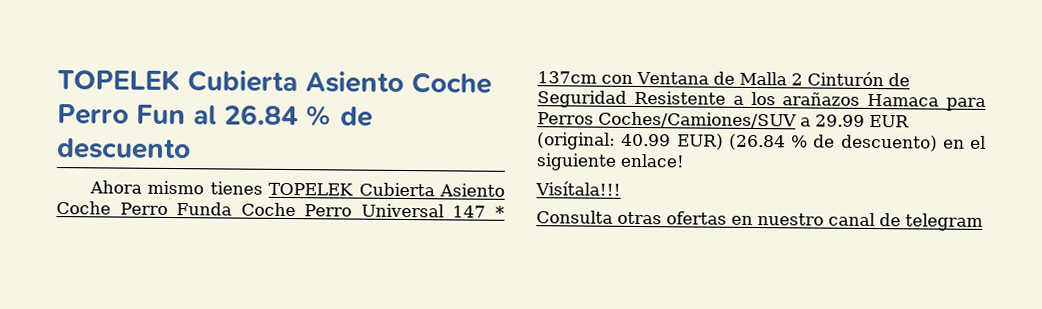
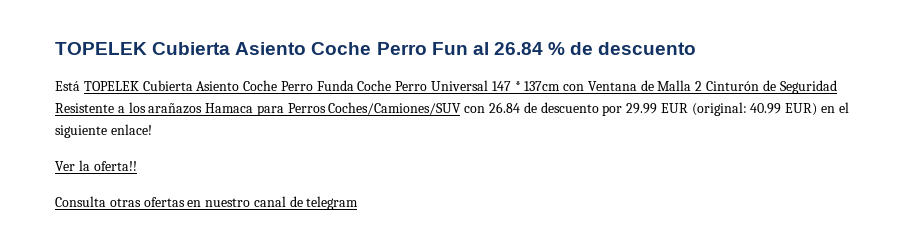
- Ahora mismo tienes TOPELEK Cubierta Asiento Coche Perro Funda Coche Perro Universal 147 * 137cm con Ventana de Malla 2 Cinturón de Seguridad Resistente a los arañazos Hamaca para Perros Coches/Camiones/SUV a 29.99 EUR (original: 40.99 EUR) (26.84 % de descuento) en el siguiente enlace!
+ Está TOPELEK Cubierta Asiento Coche Perro Funda Coche Perro Universal 147 * 137cm con Ventana de Malla 2 Cinturón de Seguridad Resistente a los arañazos Hamaca para Perros Coches/Camiones/SUV con 26.84 de descuento por 29.99 EUR (original: 40.99 EUR) en el siguiente enlace!
- Visítala!!!
+ Ver la oferta!!

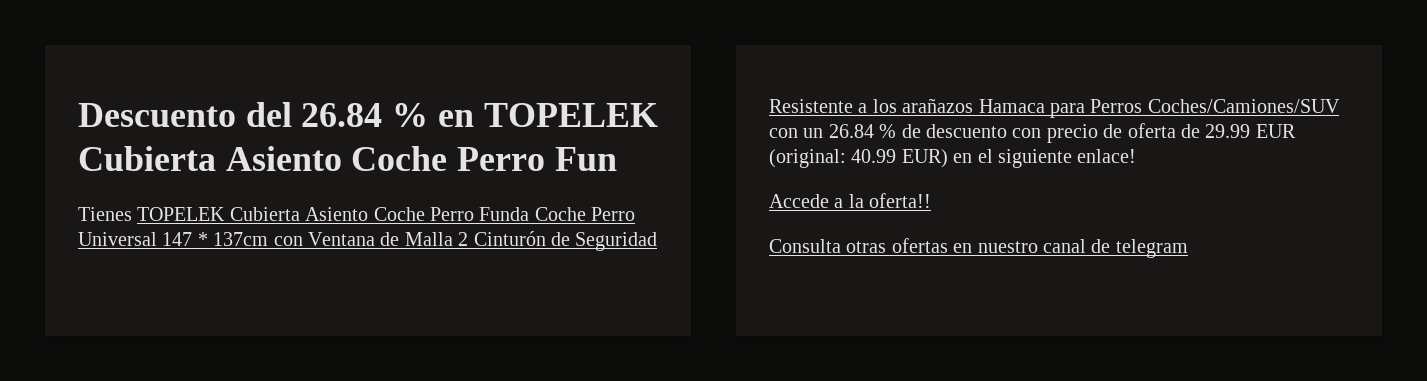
- TOPELEK Cubierta Asiento Coche Perro Fun al 26.84 % de descuento
- Está TOPELEK Cubierta Asiento Coche Perro Funda Coche Perro Universal 147 * 137cm con Ventana de Malla 2 Cinturón de Seguridad Resistente a los arañazos Hamaca para Perros Coches/Camiones/SUV con 26.84 de descuento por 29.99 EUR (original: 40.99 EUR) en el siguiente enlace!
+ Descuento del 26.84 % en TOPELEK Cubierta Asiento Coche Perro Fun
+ Tienes TOPELEK Cubierta Asiento Coche Perro Funda Coche Perro Universal 147 * 137cm con Ventana de Malla 2 Cinturón de Seguridad Resistente a los arañazos Hamaca para Perros Coches/Camiones/SUV con un 26.84 % de descuento con precio de oferta de 29.99 EUR (original: 40.99 EUR) en el siguiente enlace!
- Ver la oferta!!
+ Accede a la oferta!!

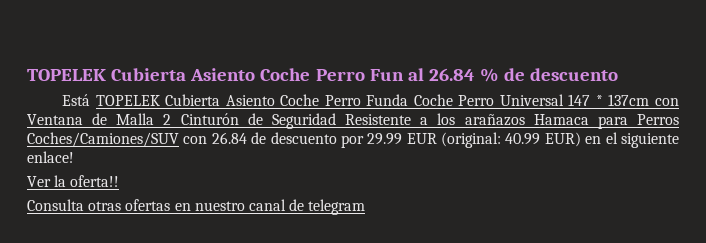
- Descuento del 26.84 % en TOPELEK Cubierta Asiento Coche Perro Fun
- Tienes TOPELEK Cubierta Asiento Coche Perro Funda Coche Perro Universal 147 * 137cm con Ventana de Malla 2 Cinturón de Seguridad Resistente a los arañazos Hamaca para Perros Coches/Camiones/SUV con un 26.84 % de descuento con precio de oferta de 29.99 EUR (original: 40.99 EUR) en el siguiente enlace!
+ TOPELEK Cubierta Asiento Coche Perro Fun al 26.84 % de descuento
+ Está TOPELEK Cubierta Asiento Coche Perro Funda Coche Perro Universal 147 * 137cm con Ventana de Malla 2 Cinturón de Seguridad Resistente a los arañazos Hamaca para Perros Coches/Camiones/SUV con 26.84 de descuento por 29.99 EUR (original: 40.99 EUR) en el siguiente enlace!
- Accede a la oferta!!
+ Ver la oferta!!

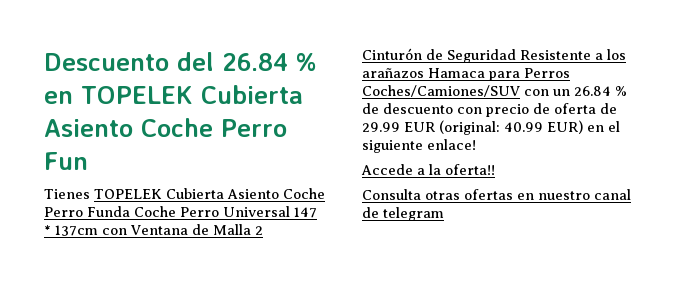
- TOPELEK Cubierta Asiento Coche Perro Fun al 26.84 % de descuento
- Está TOPELEK Cubierta Asiento Coche Perro Funda Coche Perro Universal 147 * 137cm con Ventana de Malla 2 Cinturón de Seguridad Resistente a los arañazos Hamaca para Perros Coches/Camiones/SUV con 26.84 de descuento por 29.99 EUR (original: 40.99 EUR) en el siguiente enlace!
+ Descuento del 26.84 % en TOPELEK Cubierta Asiento Coche Perro Fun
+ Tienes TOPELEK Cubierta Asiento Coche Perro Funda Coche Perro Universal 147 * 137cm con Ventana de Malla 2 Cinturón de Seguridad Resistente a los arañazos Hamaca para Perros Coches/Camiones/SUV con un 26.84 % de descuento con precio de oferta de 29.99 EUR (original: 40.99 EUR) en el siguiente enlace!
- Ver la oferta!!
+ Accede a la oferta!!

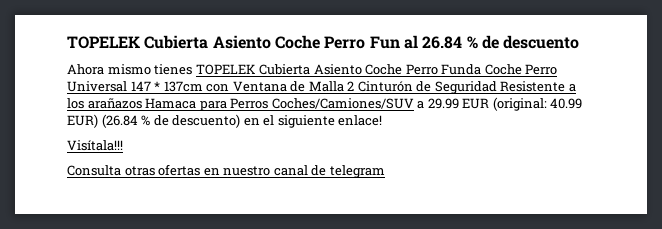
- Descuento del 26.84 % en TOPELEK Cubierta Asiento Coche Perro Fun
- Tienes TOPELEK Cubierta Asiento Coche Perro Funda Coche Perro Universal 147 * 137cm con Ventana de Malla 2 Cinturón de Seguridad Resistente a los arañazos Hamaca para Perros Coches/Camiones/SUV con un 26.84 % de descuento con precio de oferta de 29.99 EUR (original: 40.99 EUR) en el siguiente enlace!
+ TOPELEK Cubierta Asiento Coche Perro Fun al 26.84 % de descuento
+ Ahora mismo tienes TOPELEK Cubierta Asiento Coche Perro Funda Coche Perro Universal 147 * 137cm con Ventana de Malla 2 Cinturón de Seguridad Resistente a los arañazos Hamaca para Perros Coches/Camiones/SUV a 29.99 EUR (original: 40.99 EUR) (26.84 % de descuento) en el siguiente enlace!
- Accede a la oferta!!
+ Visítala!!!

